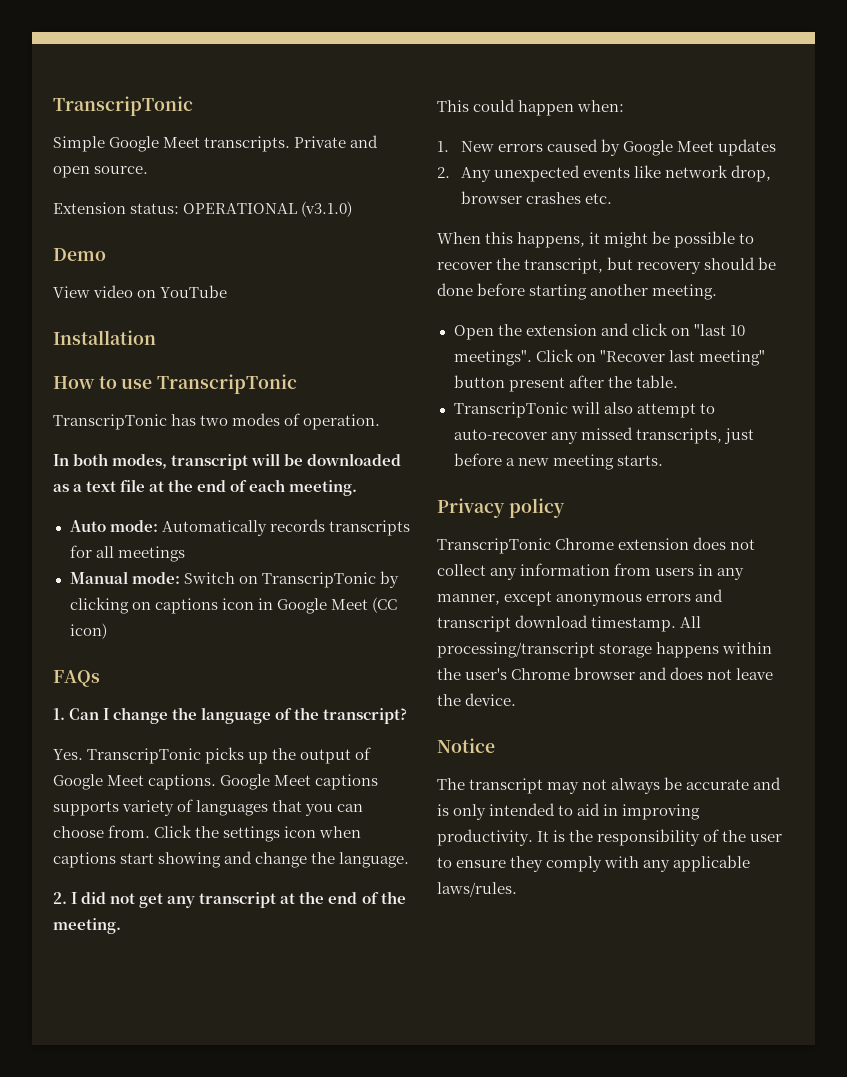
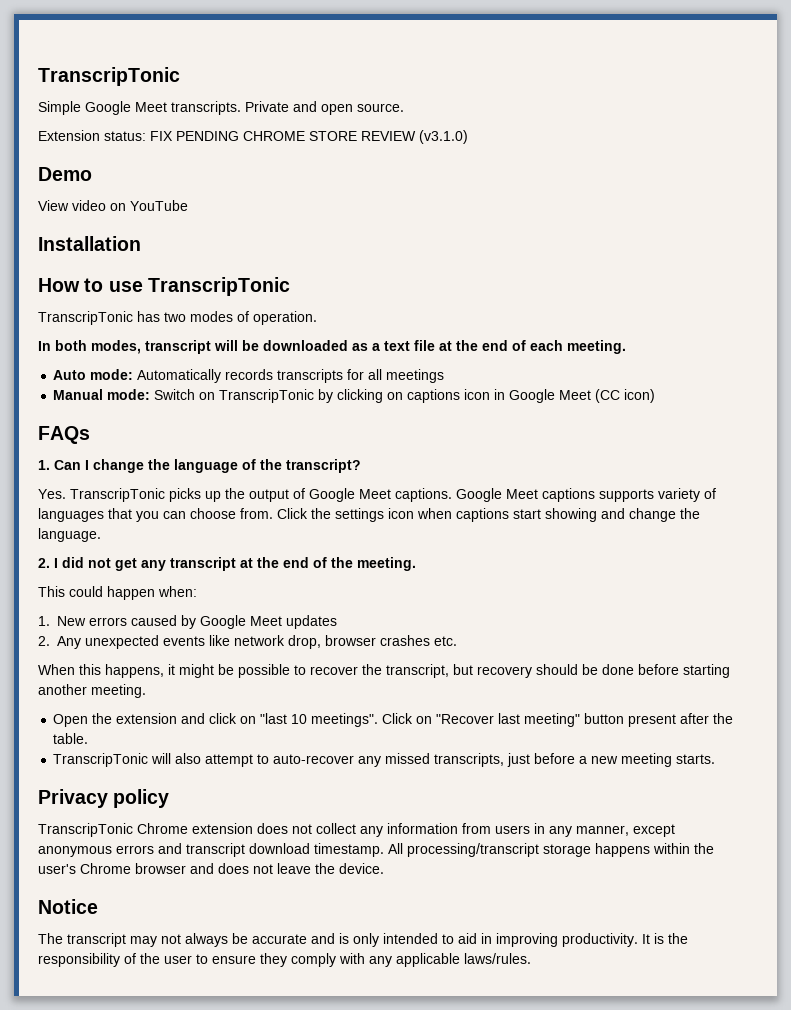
- Extension status: OPERATIONAL (v3.1.0)
+ Extension status: FIX PENDING CHROME STORE REVIEW (v3.1.0)

